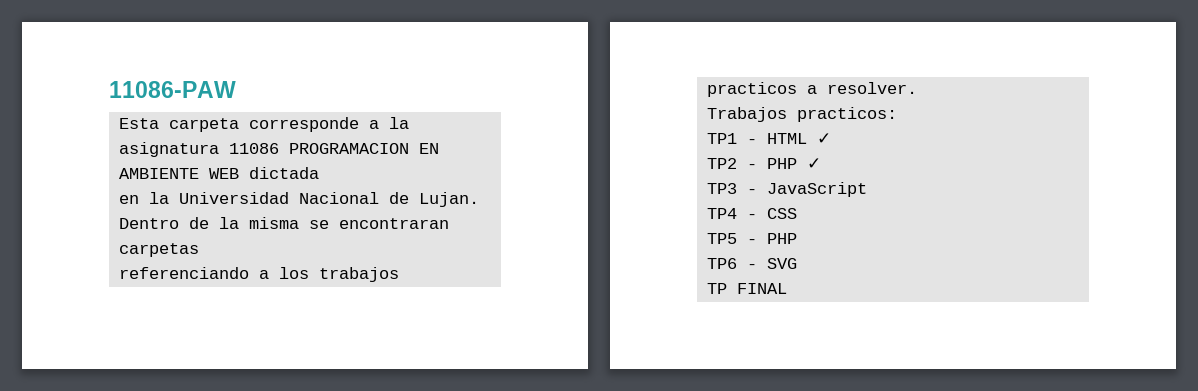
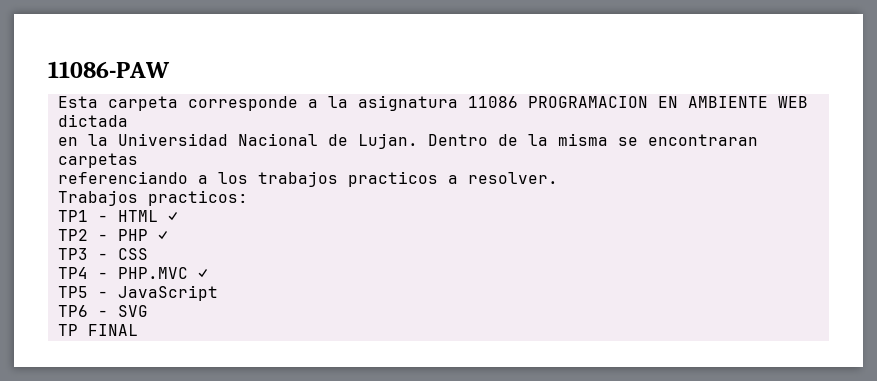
- TP3 - JavaScript
+ TP3 - CSS
- TP4 - CSS
+ TP4 - PHP.MVC ✓
- TP5 - PHP
+ TP5 - JavaScript

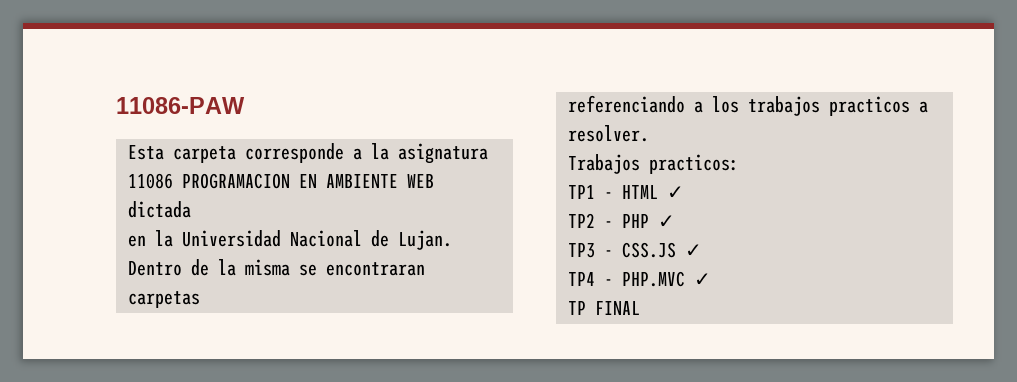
- TP3 - CSS
+ TP3 - CSS.JS ✓
- TP5 - JavaScript
- TP6 - SVG

